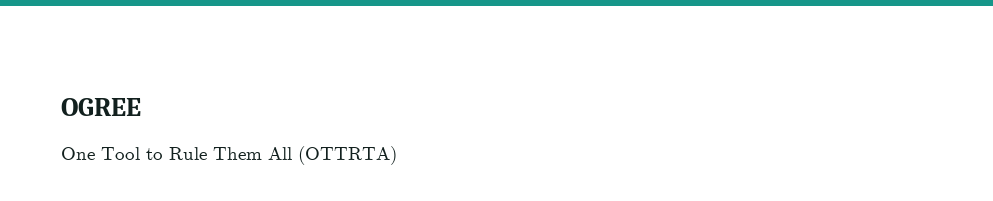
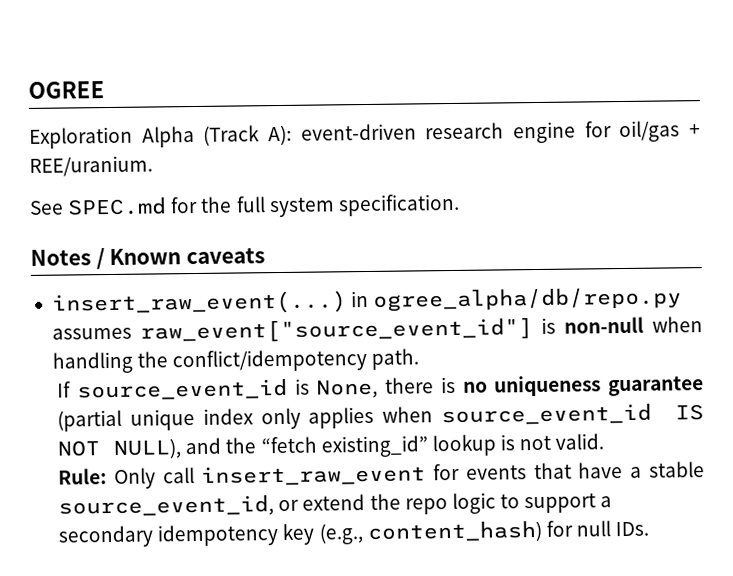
- One Tool to Rule Them All (OTTRTA)
+ Exploration Alpha (Track A): event-driven research engine for oil/gas + REE/uranium.
+ See SPEC.md for the full system specification.
+ Notes / Known caveats
+ insert_raw_event(...) in ogree_alpha/db/repo.py assumes raw_event["source_event_id"] is non-null when handling the conflict/idempotency path.
+ If source_event_id is None, there is no uniqueness guarantee (partial unique index only applies when source_event_id IS NOT NULL), and the “fetch existing_id” lookup is not valid.
+ Rule: Only call insert_raw_event for events that have a stable source_event_id, or extend the repo logic to support a secondary idempotency key (e.g., content_hash) for null IDs.

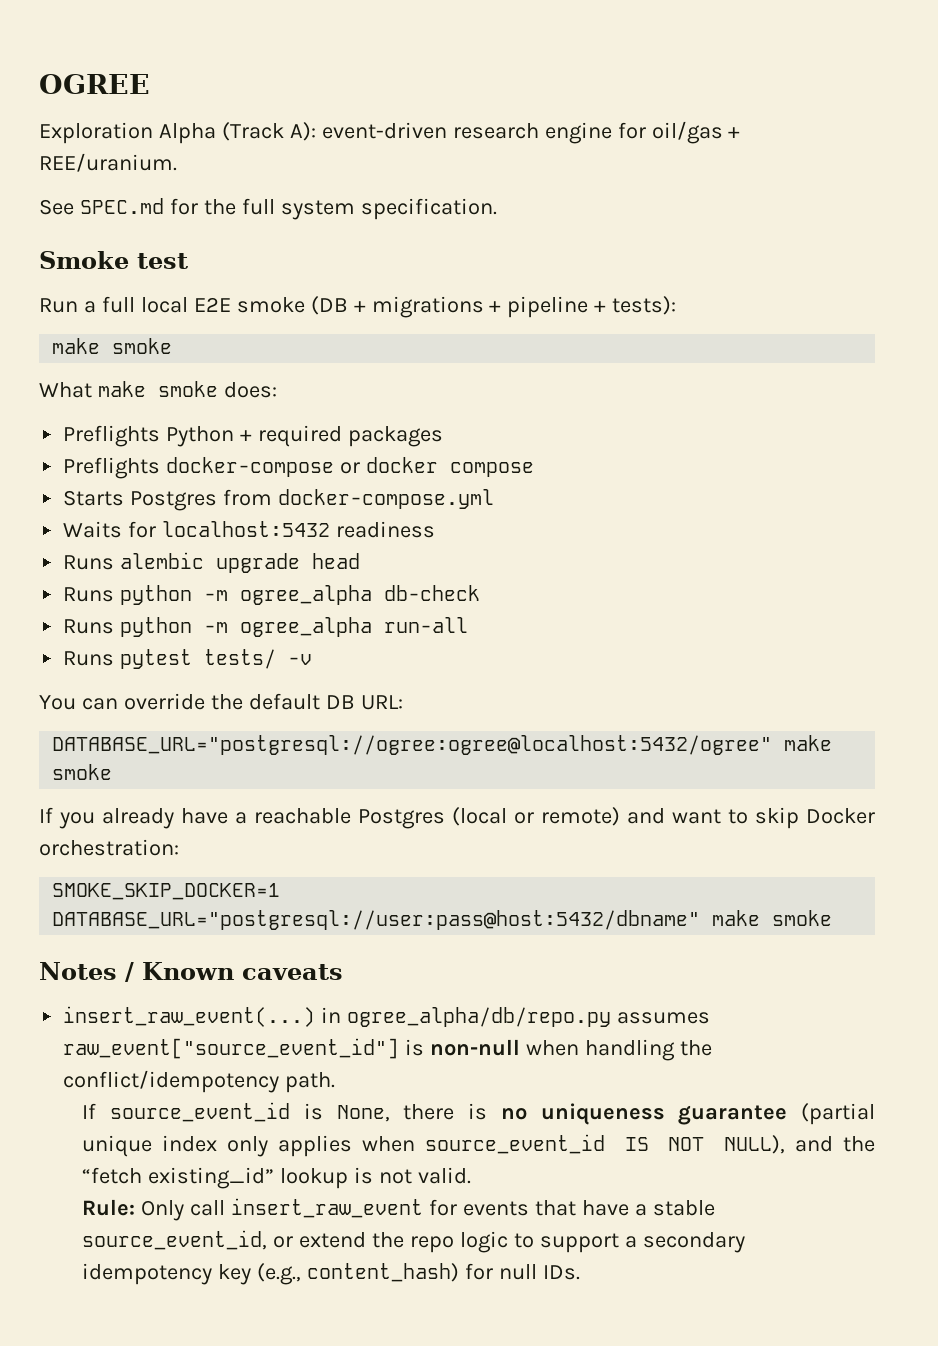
+ Smoke test
+ Run a full local E2E smoke (DB + migrations + pipeline + tests):
+ make smoke
+ What make smoke does:
+ Preflights Python + required packages
+ Preflights docker-compose or docker compose
+ Starts Postgres from docker-compose.yml
+ Waits for localhost:5432 readiness
+ Runs alembic upgrade head
+ Runs python -m ogree_alpha db-check
+ Runs python -m ogree_alpha run-all
+ Runs pytest tests/ -v
+ You can override the default DB URL:
+ DATABASE_URL="postgresql://ogree:ogree@localhost:5432/ogree" make smoke
+ If you already have a reachable Postgres (local or remote) and want to skip Docker orchestration:
+ SMOKE_SKIP_DOCKER=1 DATABASE_URL="postgresql://user:pass@host:5432/dbname" make smoke

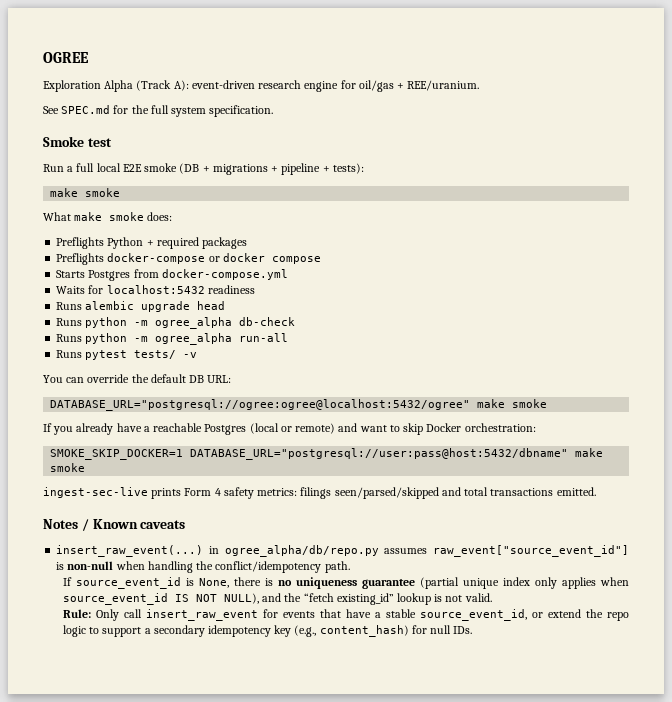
+ ingest-sec-live prints Form 4 safety metrics: filings seen/parsed/skipped and total transactions emitted.

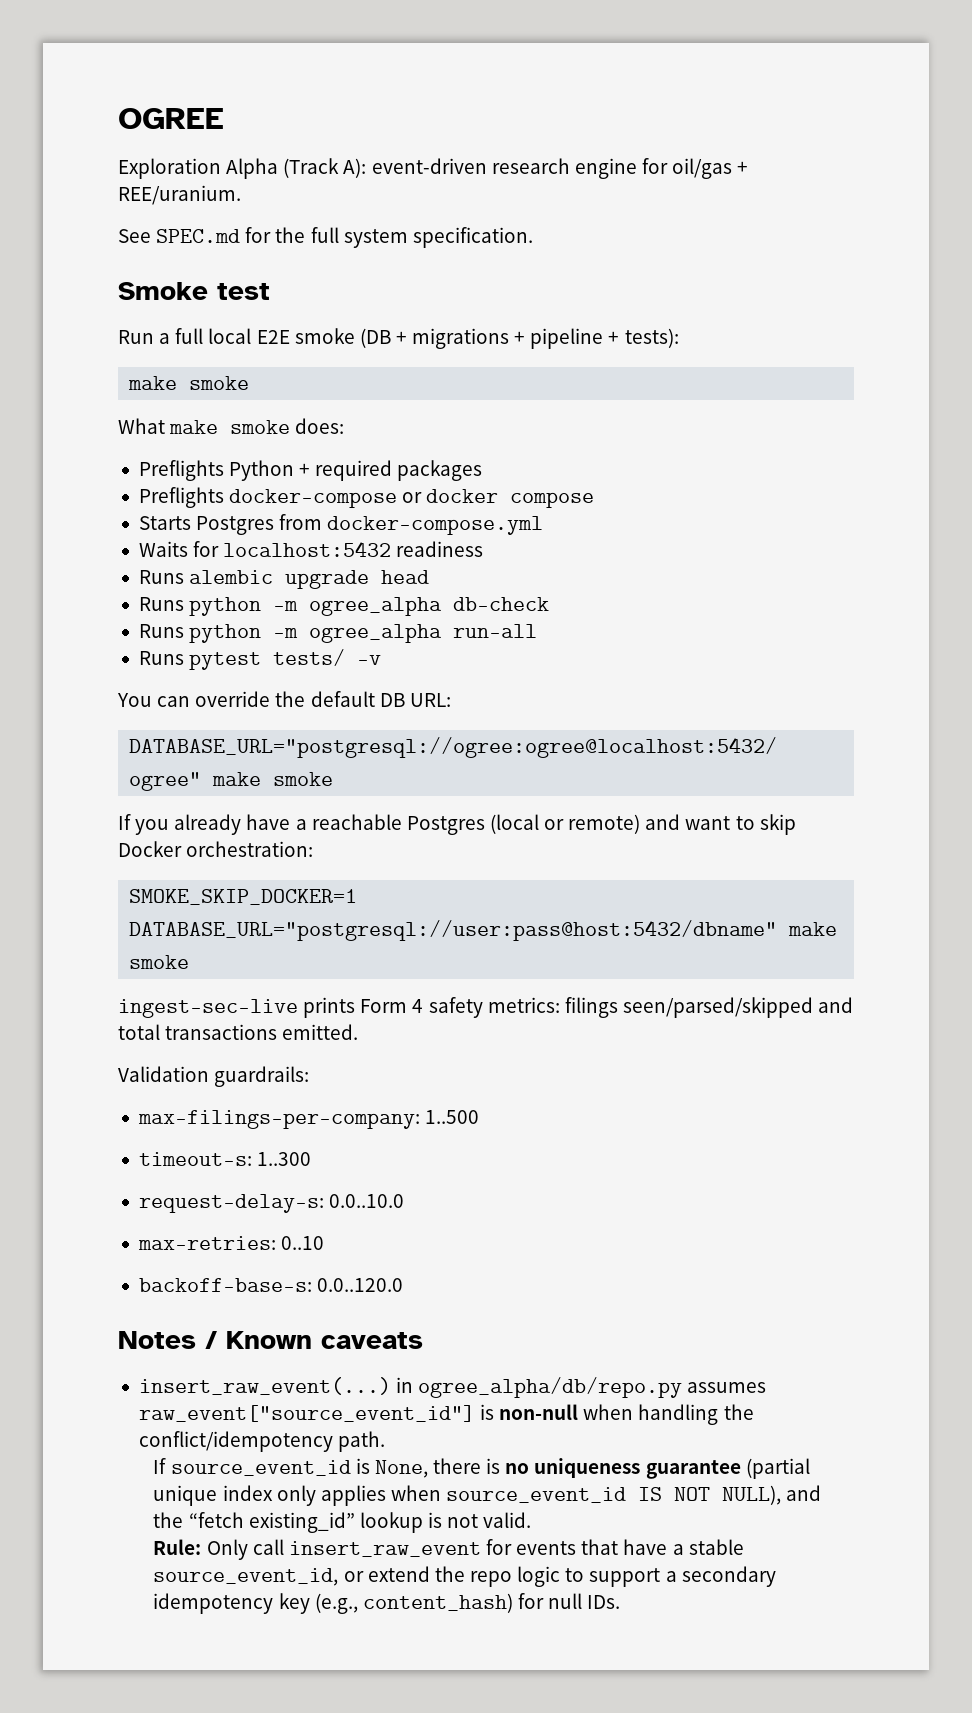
+ Validation guardrails:
+ max-filings-per-company: 1..500
+ timeout-s: 1..300
+ request-delay-s: 0.0..10.0
+ max-retries: 0..10
+ backoff-base-s: 0.0..120.0

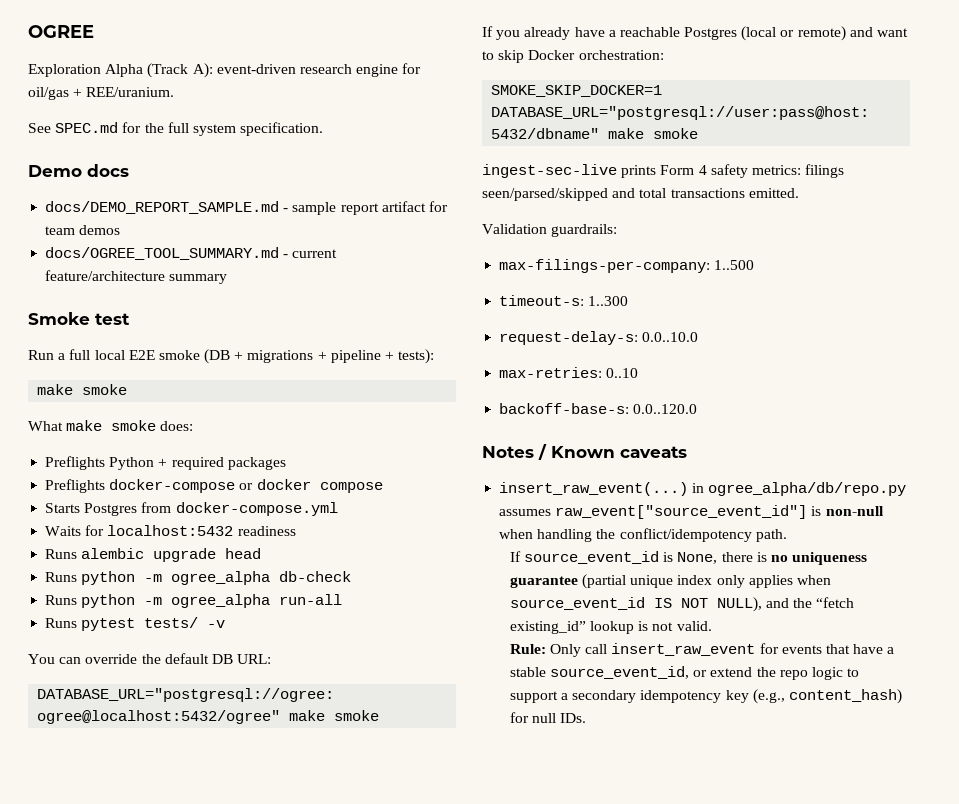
+ Demo docs
+ docs/DEMO_REPORT_SAMPLE.md - sample report artifact for team demos
+ docs/OGREE_TOOL_SUMMARY.md - current feature/architecture summary

